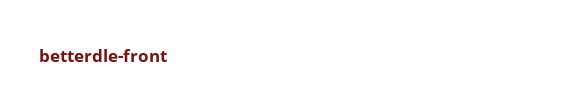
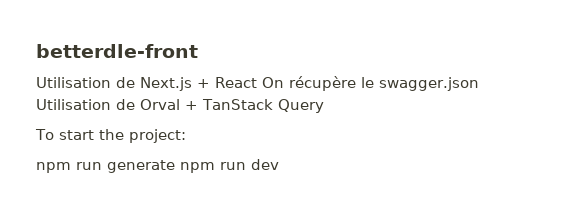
+ Utilisation de Next.js + React On récupère le swagger.json Utilisation de Orval + TanStack Query
+ To start the project:
+ npm run generate npm run dev

